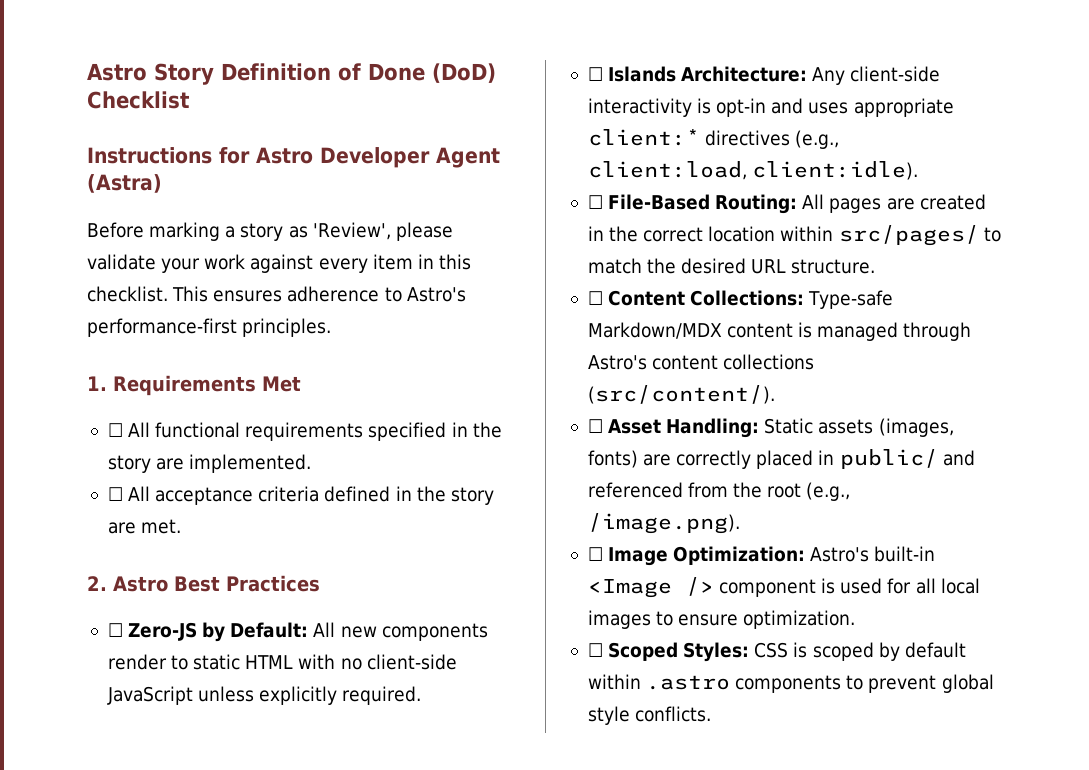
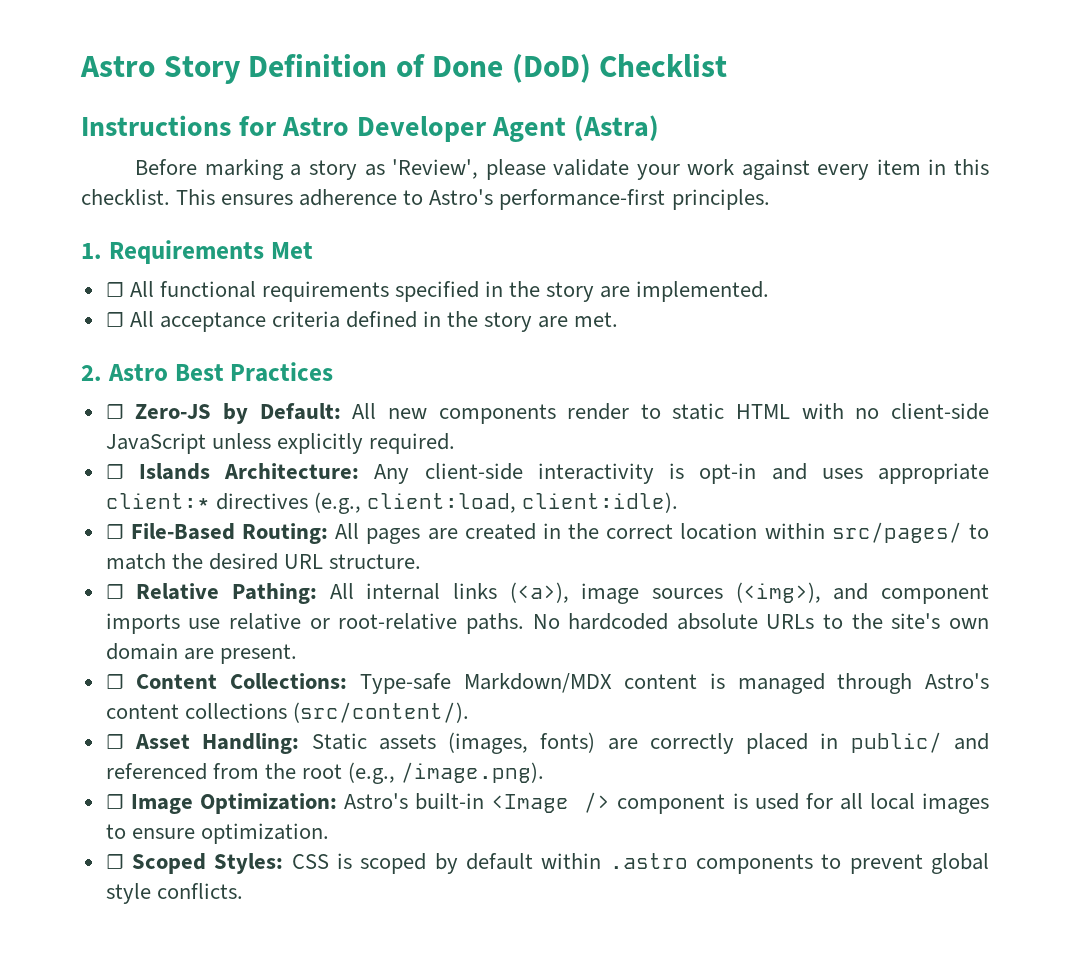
+ ☐ Relative Pathing: All internal links (<a>), image sources (<img>), and component imports use relative or root-relative paths. No hardcoded absolute URLs to the site's own domain are present.

